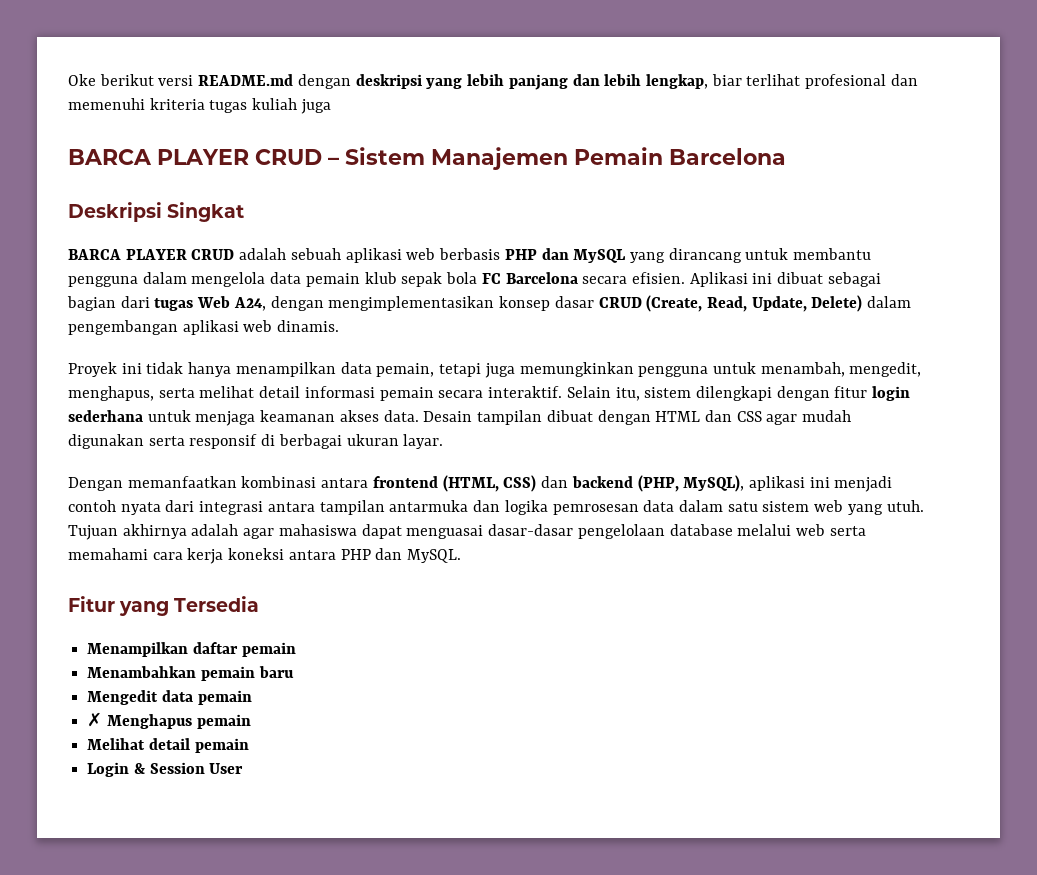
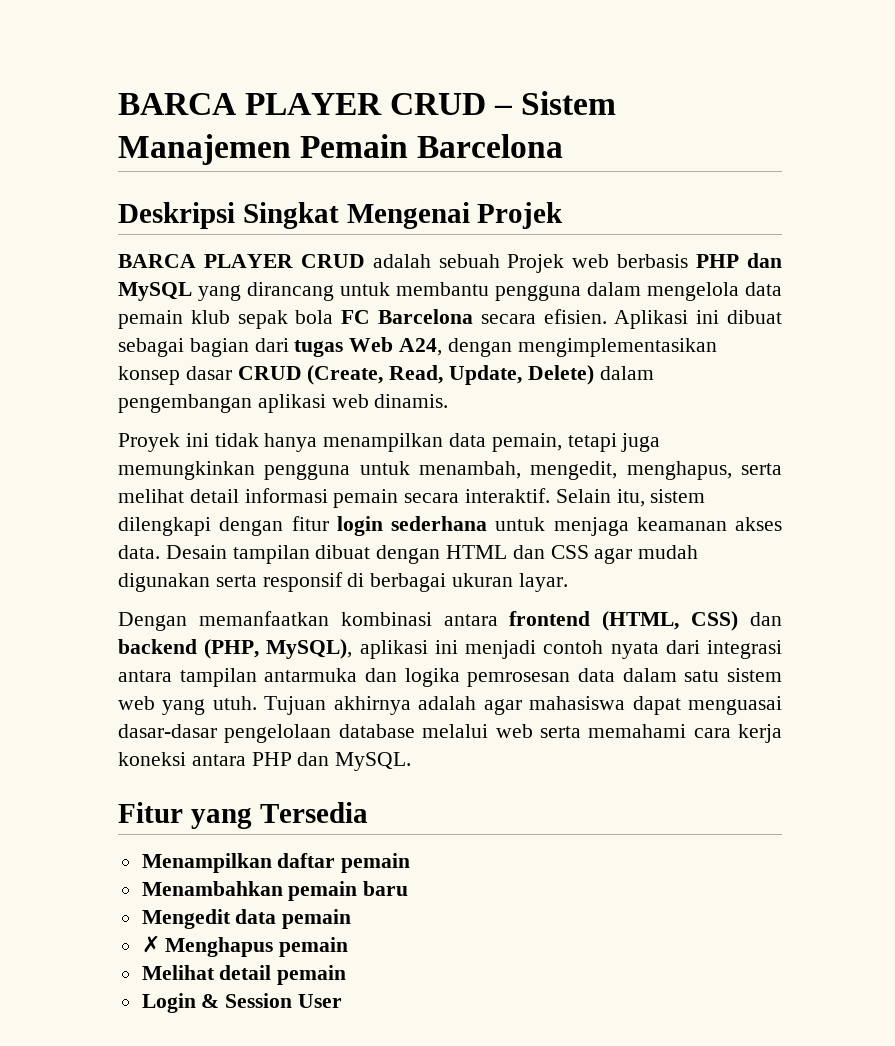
- Oke berikut versi README.md dengan deskripsi yang lebih panjang dan lebih lengkap, biar terlihat profesional dan memenuhi kriteria tugas kuliah juga
- Deskripsi Singkat
+ Deskripsi Singkat Mengenai Projek
- BARCA PLAYER CRUD adalah sebuah aplikasi web berbasis PHP dan MySQL yang dirancang untuk membantu pengguna dalam mengelola data pemain klub sepak bola FC Barcelona secara efisien.
+ BARCA PLAYER CRUD adalah sebuah Projek web berbasis PHP dan MySQL yang dirancang untuk membantu pengguna dalam mengelola data pemain klub sepak bola FC Barcelona secara efisien.

